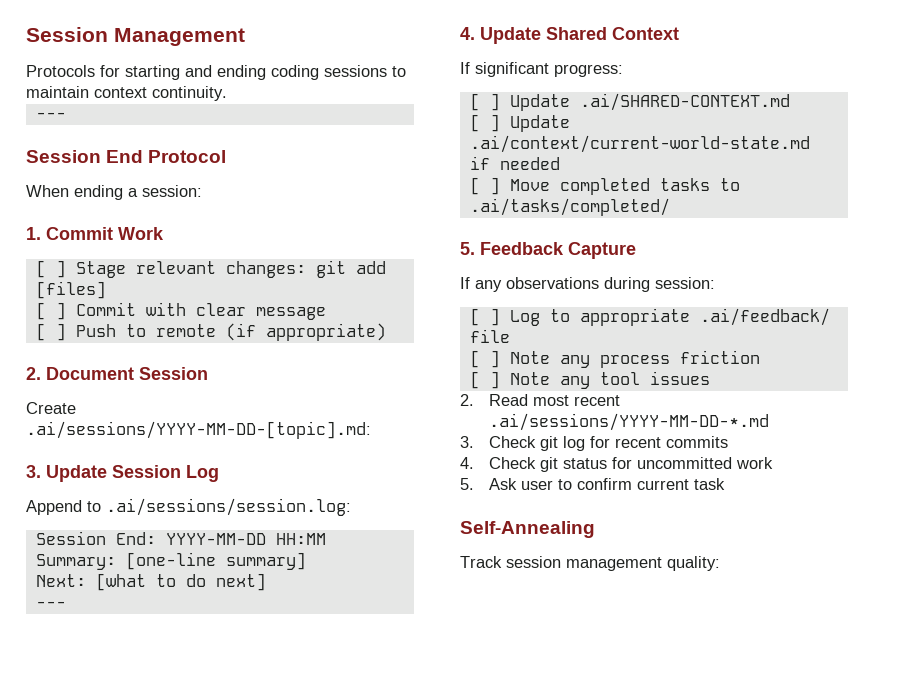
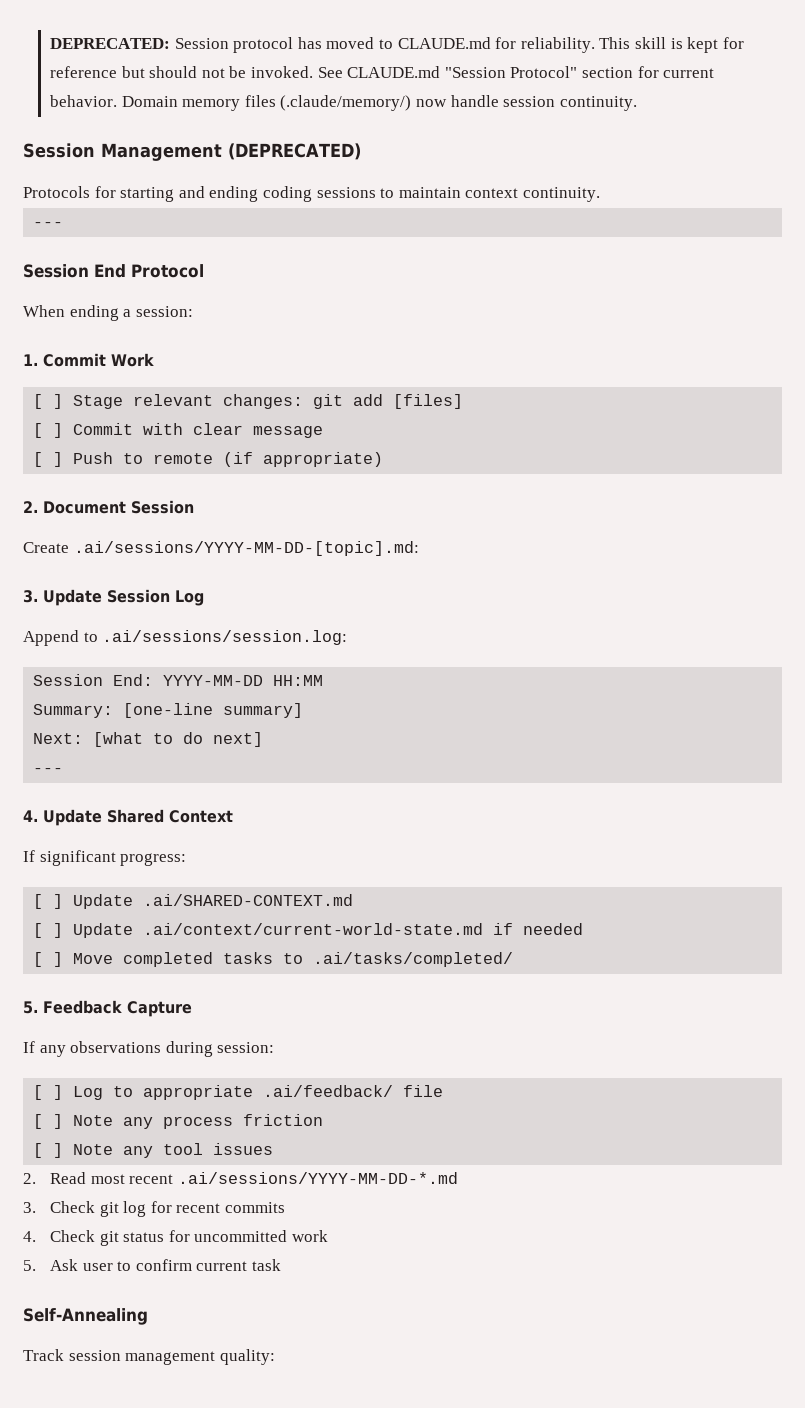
+ DEPRECATED: Session protocol has moved to CLAUDE.md for reliability. This skill is kept for reference but should not be invoked. See CLAUDE.md "Session Protocol" section for current behavior. Domain memory files (.claude/memory/) now handle session continuity.
- Session Management
+ Session Management (DEPRECATED)

